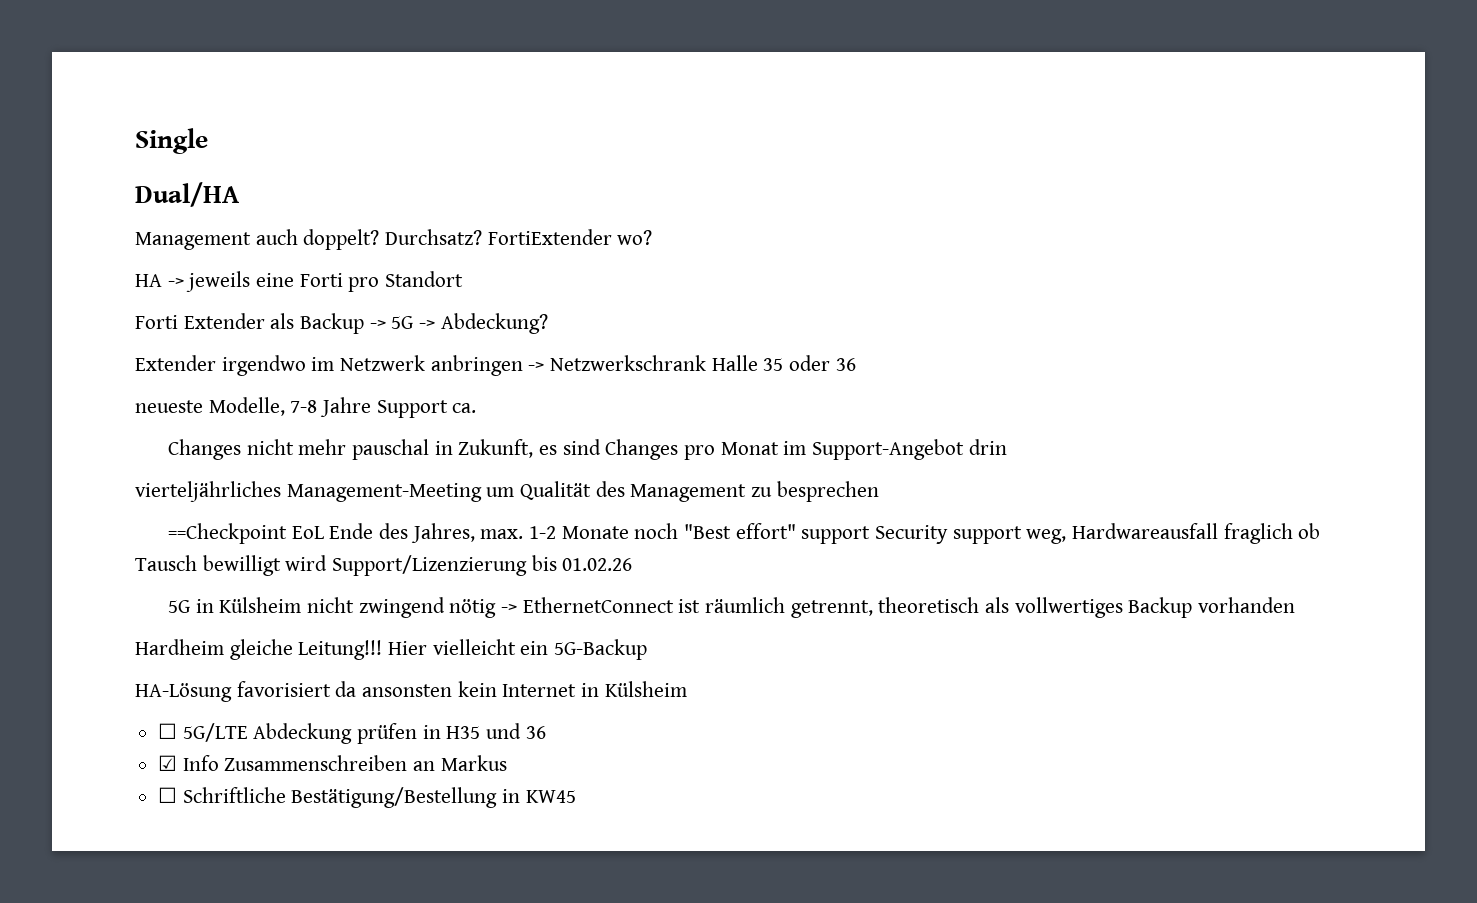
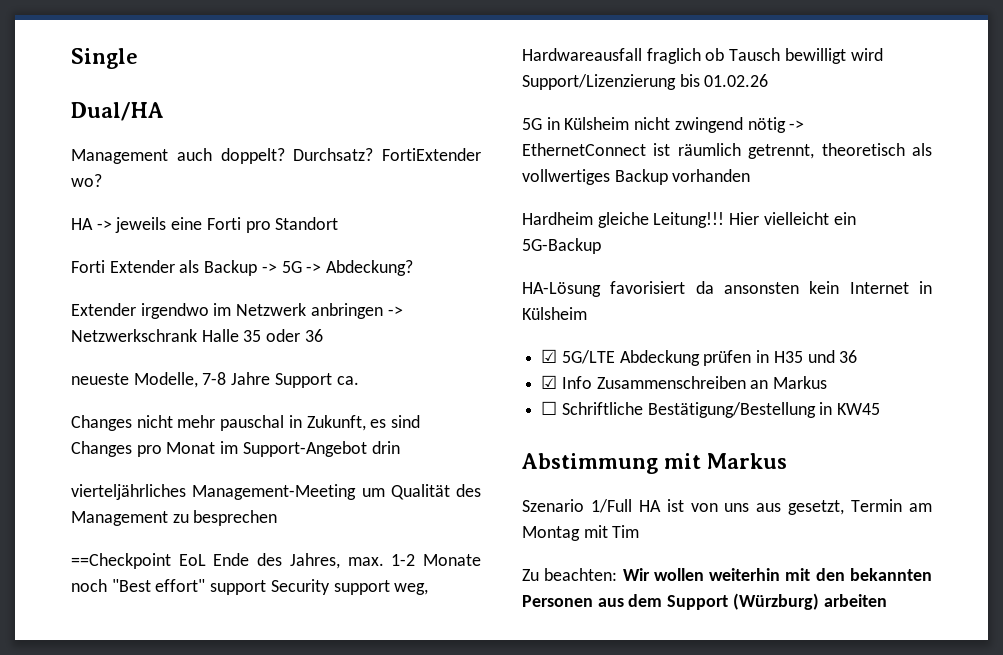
- ☐ 5G/LTE Abdeckung prüfen in H35 und 36
+ ☑ 5G/LTE Abdeckung prüfen in H35 und 36
+ Abstimmung mit Markus
+ Szenario 1/Full HA ist von uns aus gesetzt, Termin am Montag mit Tim
+ Zu beachten: Wir wollen weiterhin mit den bekannten Personen aus dem Support (Würzburg) arbeiten

